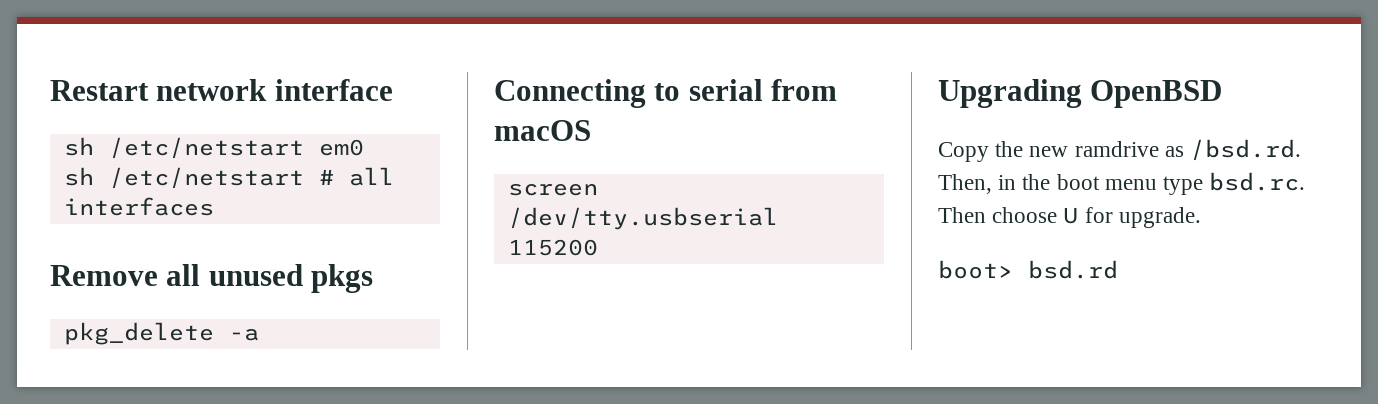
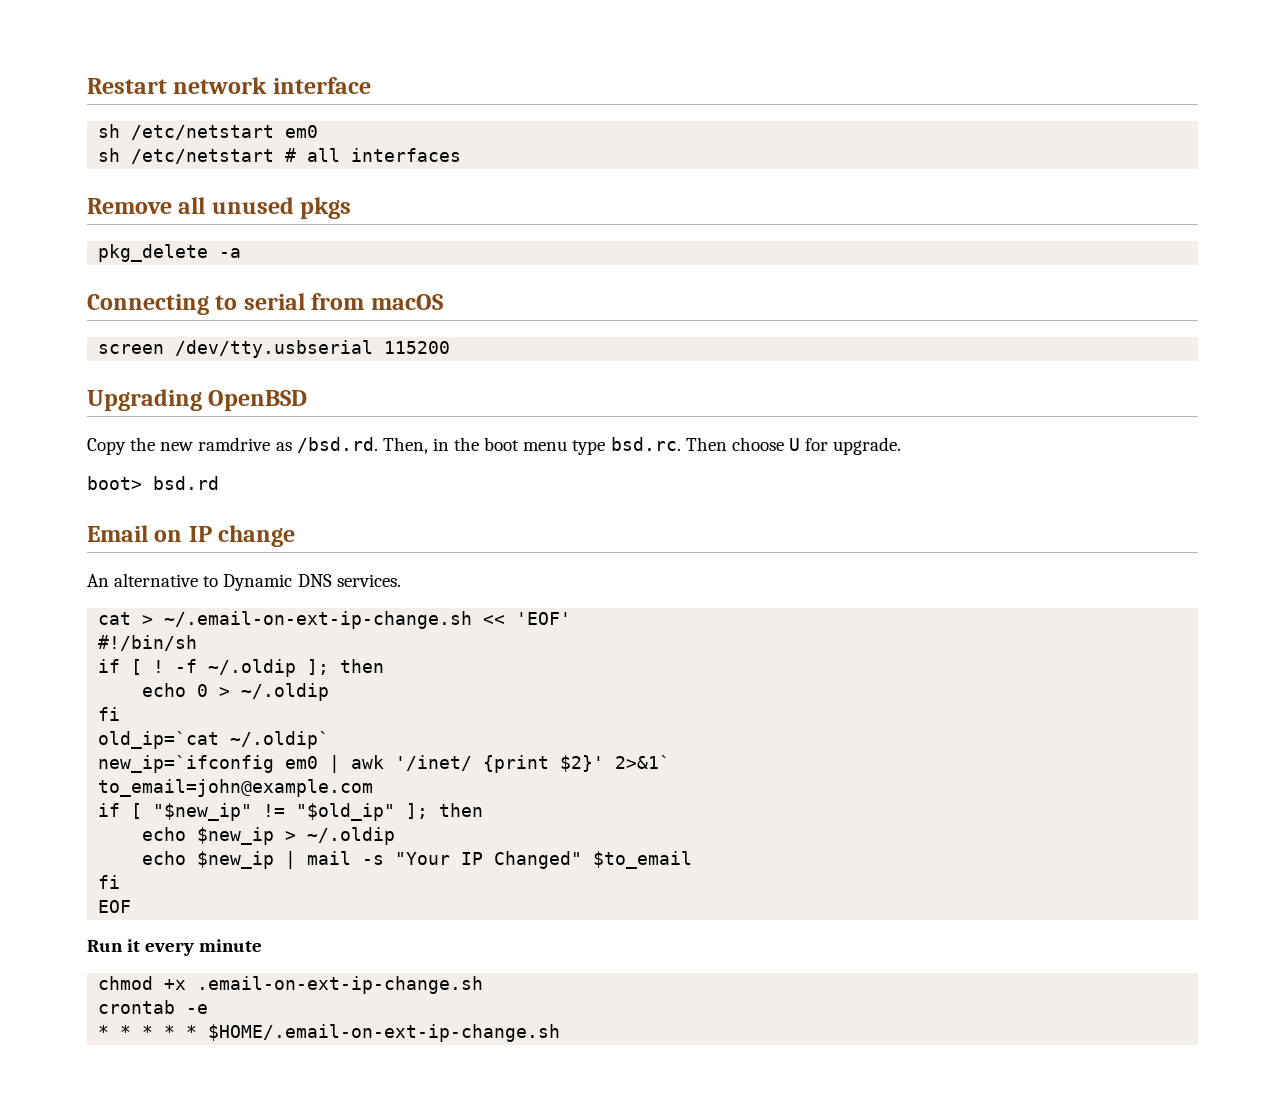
+ Email on IP change
+ An alternative to Dynamic DNS services.
+ cat > ~/.email-on-ext-ip-change.sh << 'EOF'
+ #!/bin/sh
+ if [ ! -f ~/.oldip ]; then
+ echo 0 > ~/.oldip
+ fi
+ old_ip=`cat ~/.oldip`
+ new_ip=`ifconfig em0 | awk '/inet/ {print $2}' 2>&1`
+ to_email=john@example.com
+ if [ "$new_ip" != "$old_ip" ]; then
+ echo $new_ip > ~/.oldip
+ echo $new_ip | mail -s "Your IP Changed" $to_email
+ fi
+ EOF
+ Run it every minute
+ chmod +x .email-on-ext-ip-change.sh
+ crontab -e
+ * * * * * $HOME/.email-on-ext-ip-change.sh

